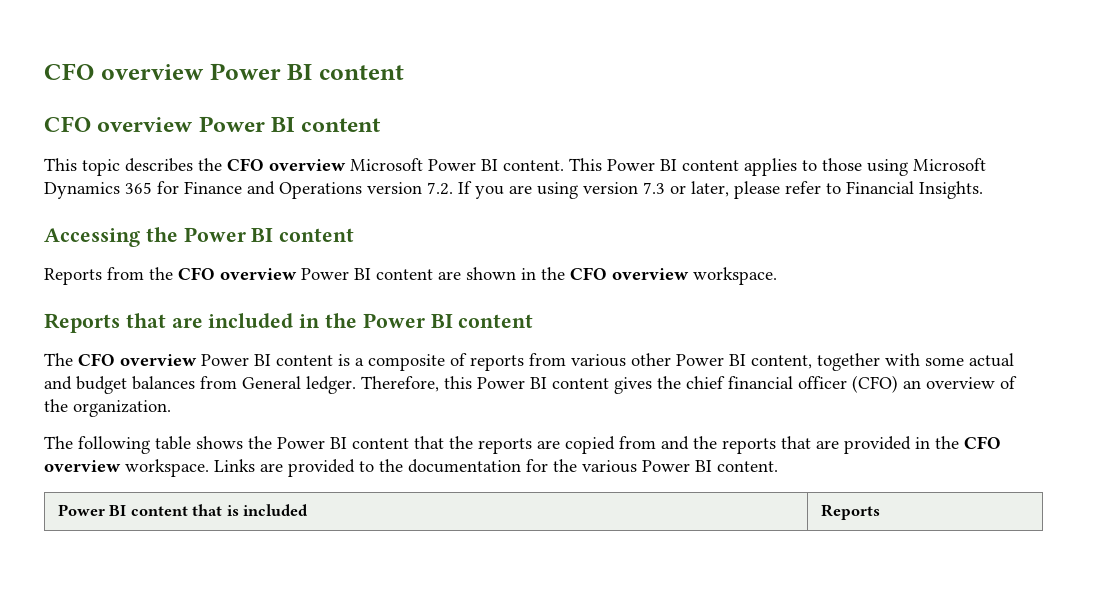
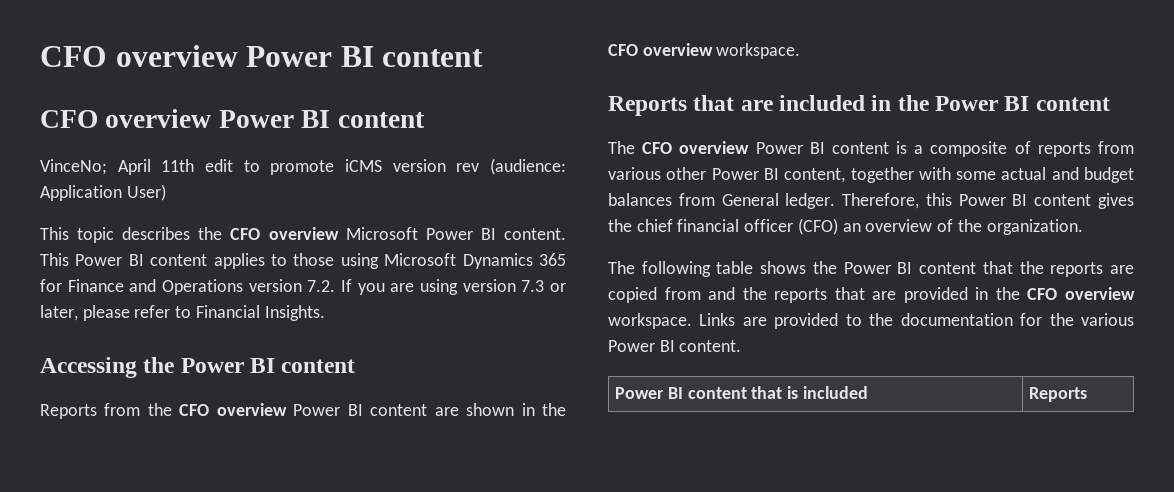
+ VinceNo; April 11th edit to promote iCMS version rev (audience: Application User)

